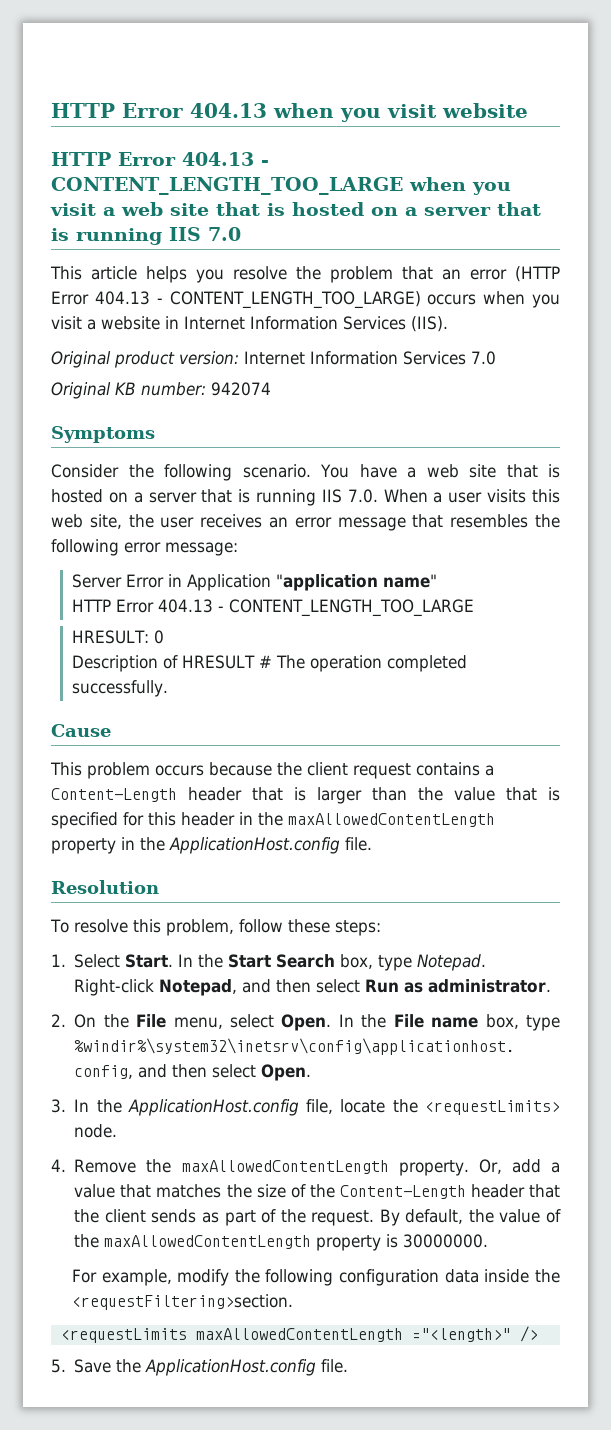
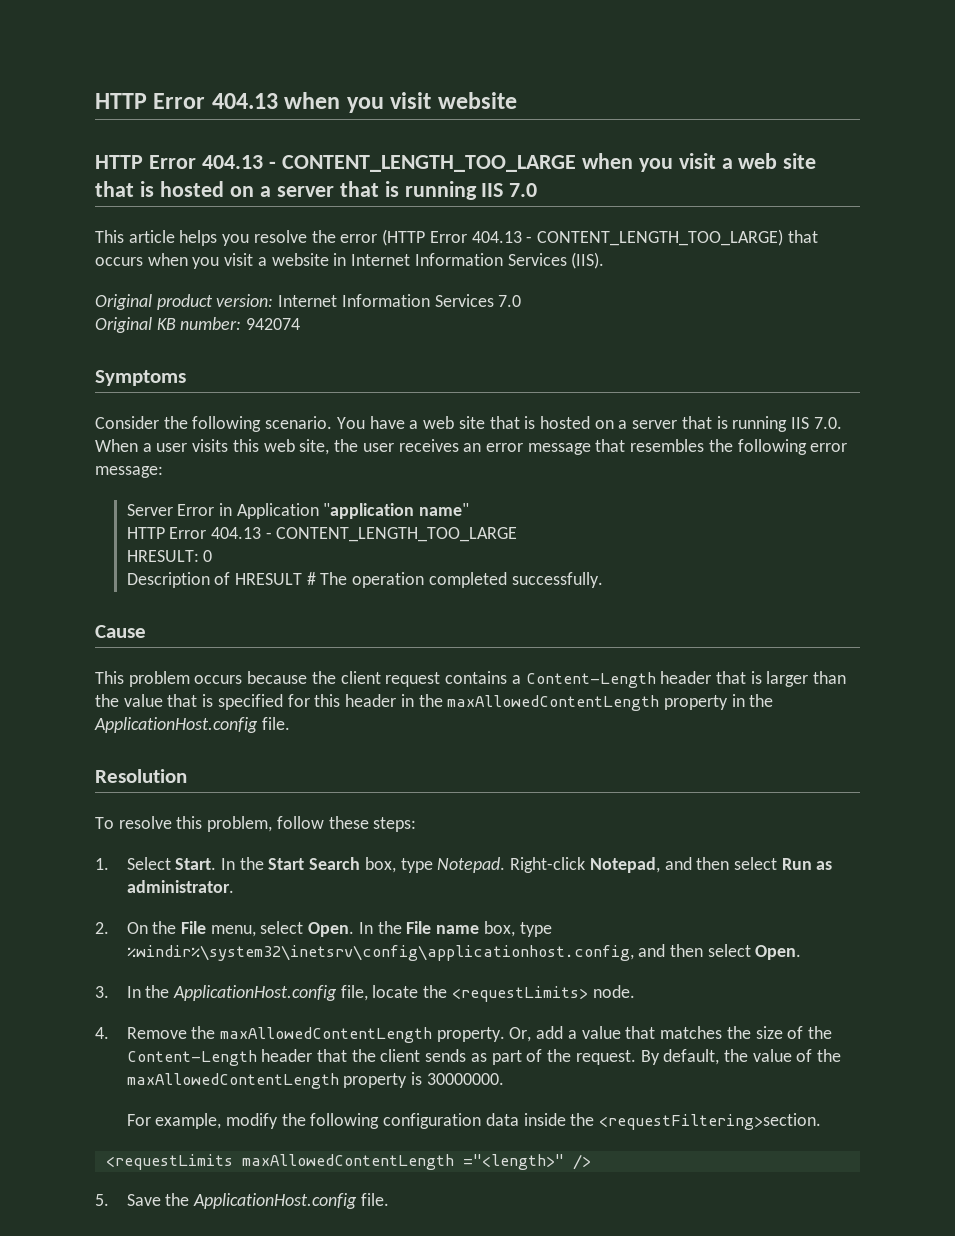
- This article helps you resolve the problem that an error (HTTP Error 404.13 - CONTENT_LENGTH_TOO_LARGE) occurs when you visit a website in Internet Information Services (IIS).
+ This article helps you resolve the error (HTTP Error 404.13 - CONTENT_LENGTH_TOO_LARGE) that occurs when you visit a website in Internet Information Services (IIS).

